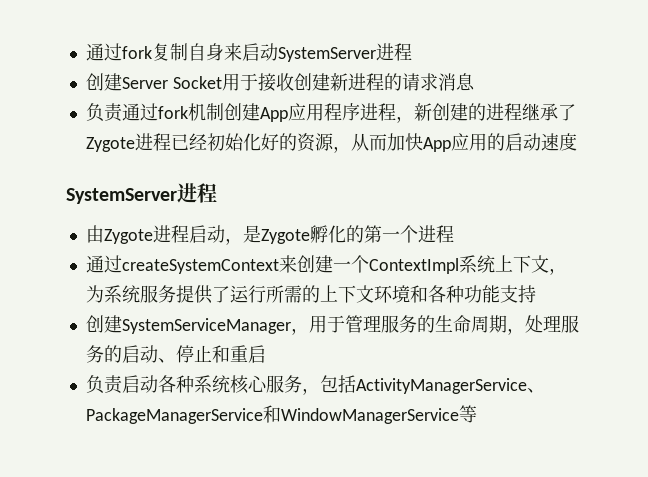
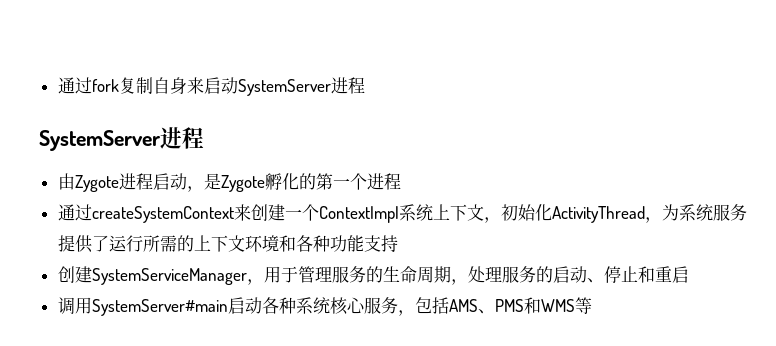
- 创建Server Socket用于接收创建新进程的请求消息
- 负责通过fork机制创建App应用程序进程，新创建的进程继承了Zygote进程已经初始化好的资源，从而加快App应用的启动速度
- 通过createSystemContext来创建一个ContextImpl系统上下文，为系统服务提供了运行所需的上下文环境和各种功能支持
+ 通过createSystemContext来创建一个ContextImpl系统上下文，初始化ActivityThread，为系统服务提供了运行所需的上下文环境和各种功能支持
- 负责启动各种系统核心服务，包括ActivityManagerService、PackageManagerService和WindowManagerService等
+ 调用SystemServer#main启动各种系统核心服务，包括AMS、PMS和WMS等

